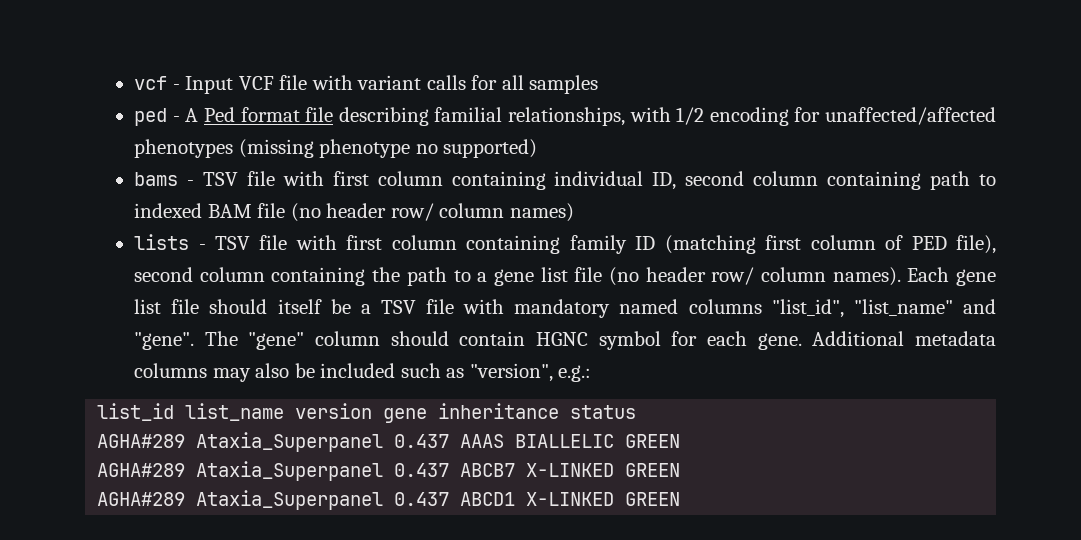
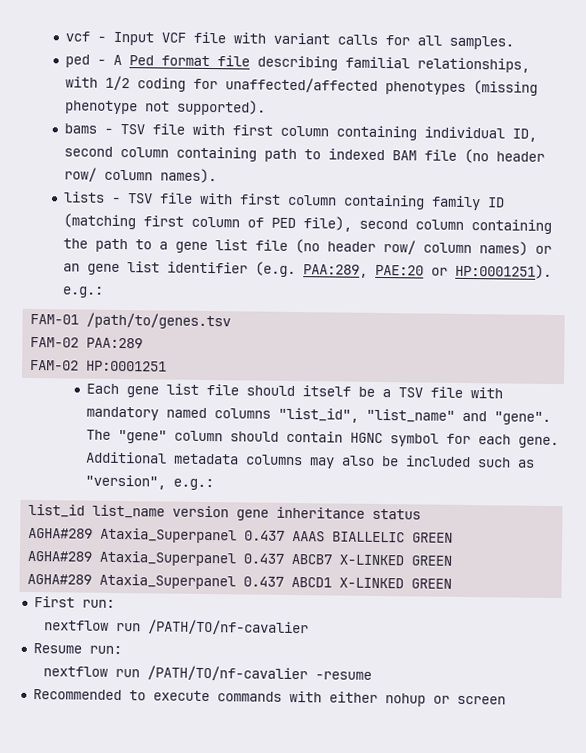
- vcf - Input VCF file with variant calls for all samples
+ vcf - Input VCF file with variant calls for all samples.
- ped - A Ped format file describing familial relationships, with 1/2 encoding for unaffected/affected phenotypes (missing phenotype no supported)
+ ped - A Ped format file describing familial relationships, with 1/2 coding for unaffected/affected phenotypes (missing phenotype not supported).
- bams - TSV file with first column containing individual ID, second column containing path to indexed BAM file (no header row/ column names)
+ bams - TSV file with first column containing individual ID, second column containing path to indexed BAM file (no header row/ column names).
- lists - TSV file with first column containing family ID (matching first column of PED file), second column containing the path to a gene list file (no header row/ column names). Each gene list file should itself be a TSV file with mandatory named columns "list_id", "list_name" and "gene".
+ lists - TSV file with first column containing family ID (matching first column of PED file), second column containing the path to a gene list file (no header row/ column names) or an gene list identifier (e.g. PAA:289, PAE:20 or HP:0001251). e.g.:
+ FAM-01 /path/to/genes.tsv
+ FAM-02 PAA:289
+ FAM-02 HP:0001251
+ Each gene list file should itself be a TSV file with mandatory named columns "list_id", "list_name" and "gene".
+ First run:
+ nextflow run /PATH/TO/nf-cavalier
+ Resume run:
+ nextflow run /PATH/TO/nf-cavalier -resume
+ Recommended to execute commands with either nohup or screen

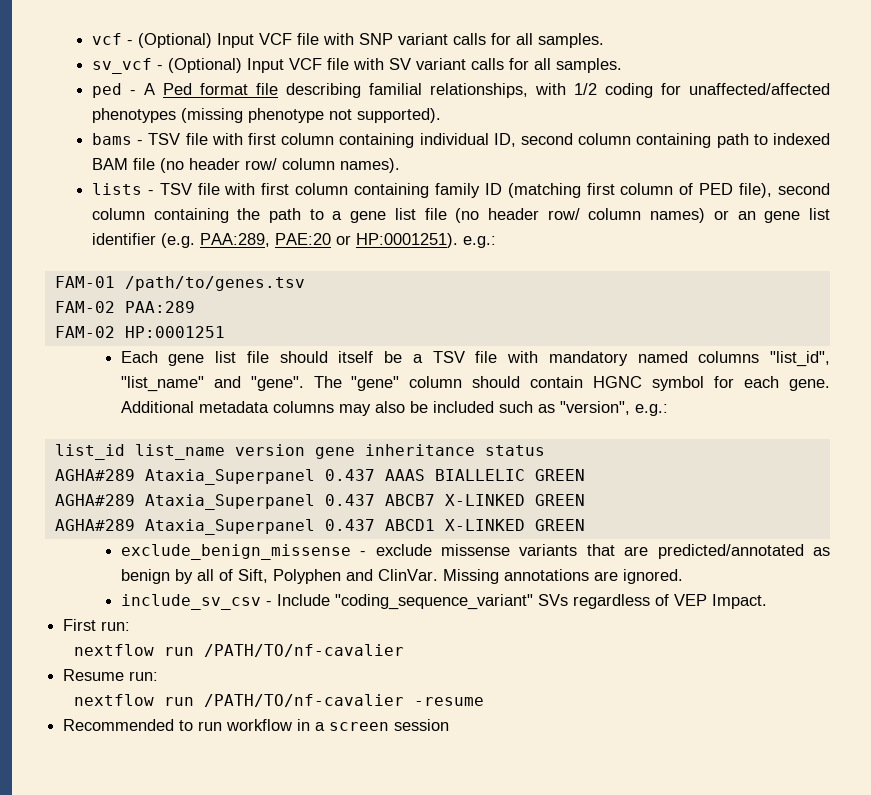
- vcf - Input VCF file with variant calls for all samples.
+ vcf - (Optional) Input VCF file with SNP variant calls for all samples.
+ sv_vcf - (Optional) Input VCF file with SV variant calls for all samples.
+ exclude_benign_missense - exclude missense variants that are predicted/annotated as benign by all of Sift, Polyphen and ClinVar. Missing annotations are ignored.
+ include_sv_csv - Include "coding_sequence_variant" SVs regardless of VEP Impact.
- Recommended to execute commands with either nohup or screen
+ Recommended to run workflow in a screen session

